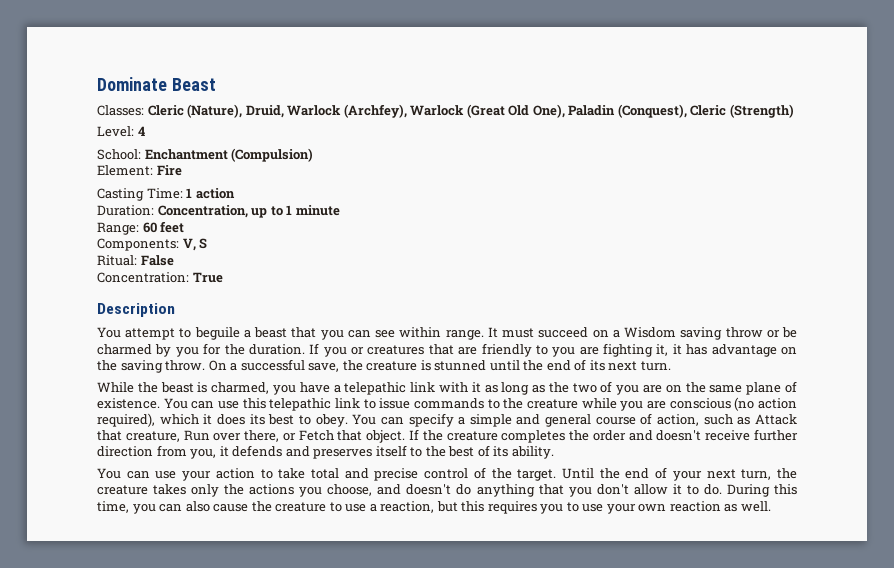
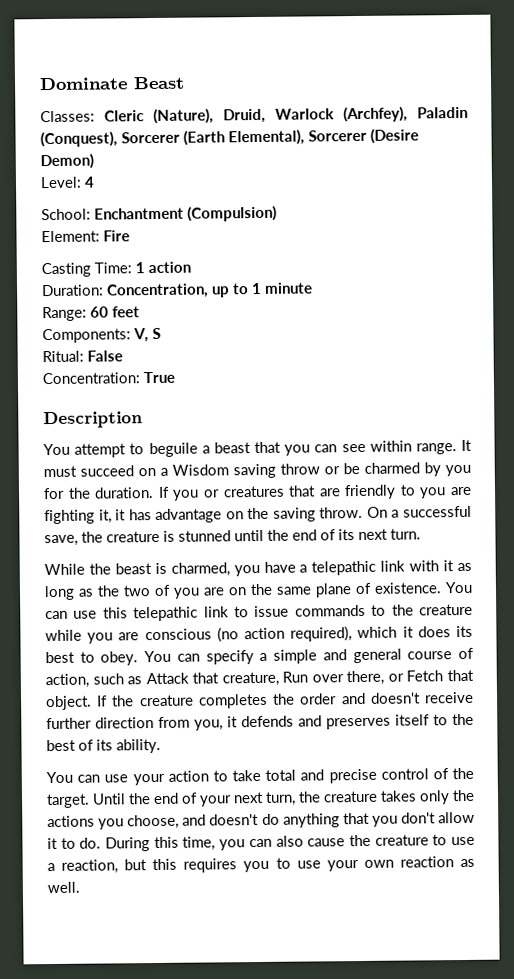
- Classes: Cleric (Nature), Druid, Warlock (Archfey), Warlock (Great Old One), Paladin (Conquest), Cleric (Strength)
+ Classes: Cleric (Nature), Druid, Warlock (Archfey), Paladin (Conquest), Sorcerer (Earth Elemental), Sorcerer (Desire Demon)

